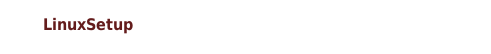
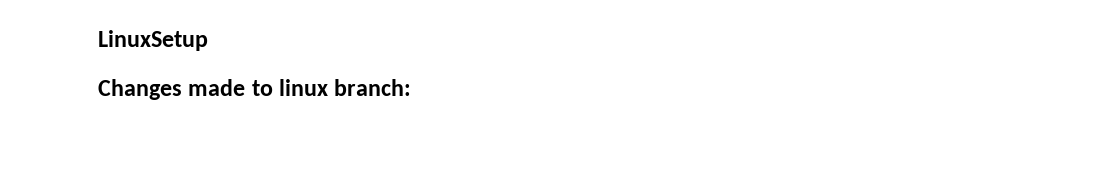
+ Changes made to linux branch:

